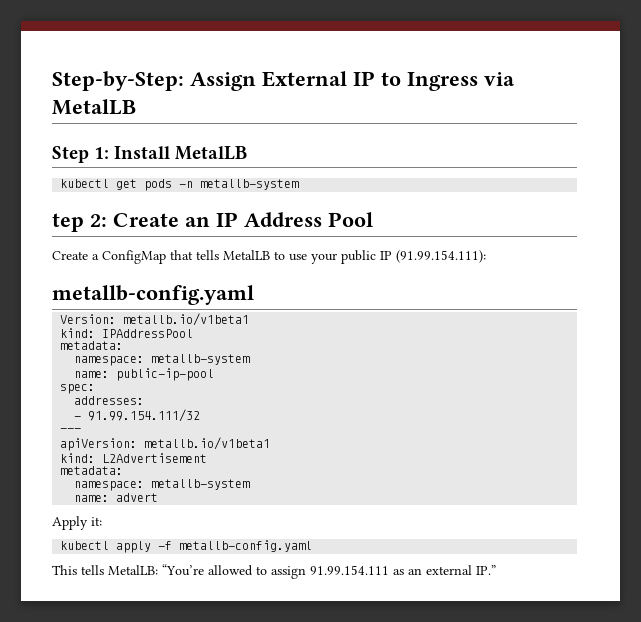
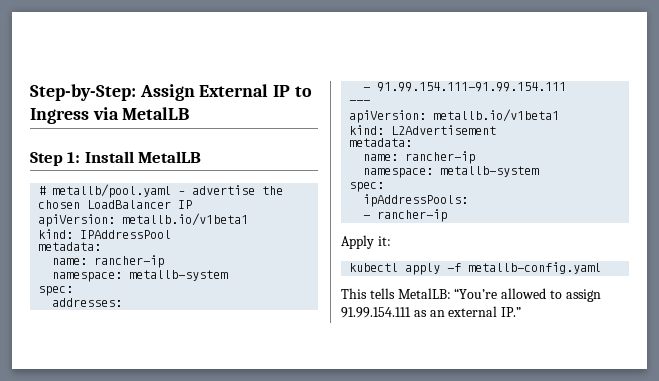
- kubectl get pods -n metallb-system
- tep 2: Create an IP Address Pool
- Create a ConfigMap that tells MetalLB to use your public IP (91.99.154.111):
- metallb-config.yaml
- Version: metallb.io/v1beta1
+ # metallb/pool.yaml – advertise the chosen LoadBalancer IP
+ apiVersion: metallb.io/v1beta1
  kind: IPAddressPool
  metadata:
+ name: rancher-ip
  namespace: metallb-system
- name: public-ip-pool
- - 91.99.154.111/32
+ - 91.99.154.111-91.99.154.111
  kind: L2Advertisement
  metadata:
+ name: rancher-ip
  namespace: metallb-system
- name: advert
+ spec:
+ ipAddressPools:
+ - rancher-ip

